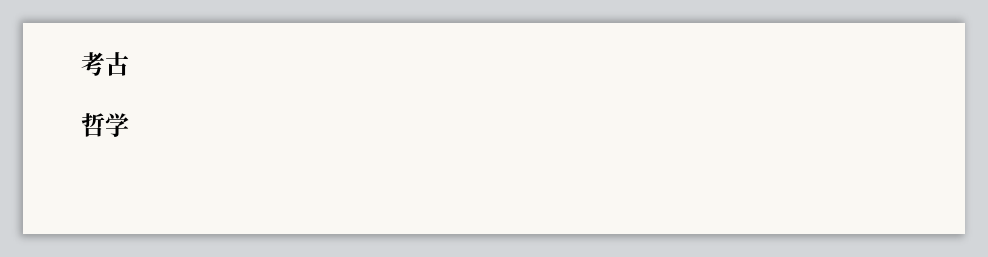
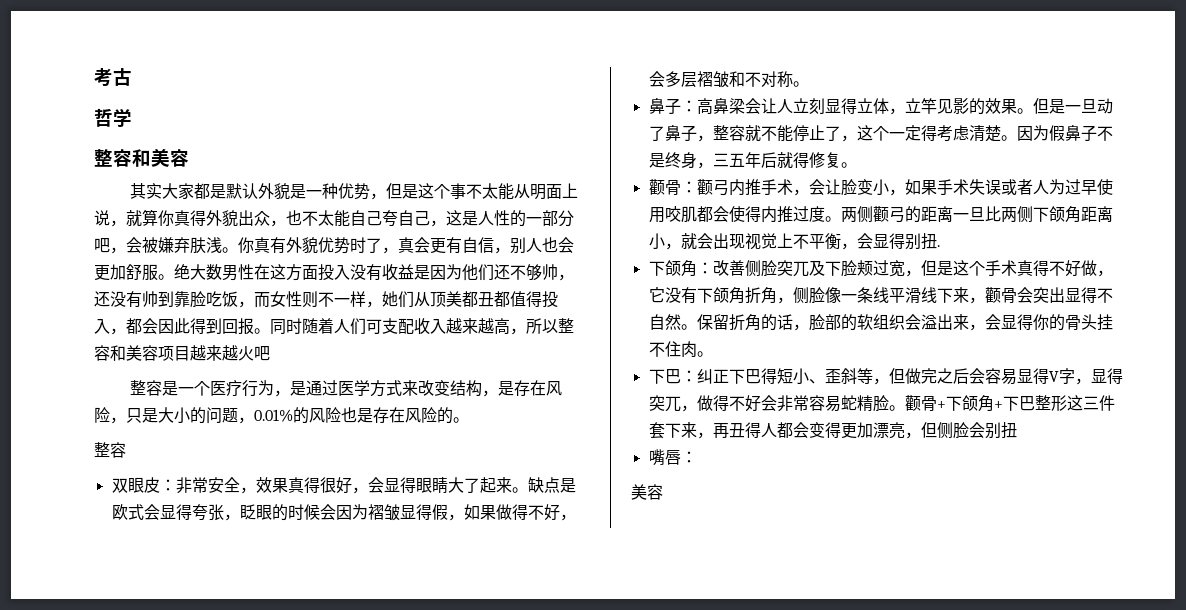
  哲学
+ 整容和美容
+ 其实大家都是默认外貌是一种优势，但是这个事不太能从明面上说，就算你真得外貌出众，也不太能自己夸自己，这是人性的一部分吧，会被嫌弃肤浅。你真有外貌优势时了，真会更有自信，别人也会更加舒服。绝大数男性在这方面投入没有收益是因为他们还不够帅，还没有帅到靠脸吃饭，而女性则不一样，她们从顶美都丑都值得投入，都会因此得到回报。同时随着人们可支配收入越来越高，所以整容和美容项目越来越火吧
+ 整容是一个医疗行为，是通过医学方式来改变结构，是存在风险，只是大小的问题，0.01%的风险也是存在风险的。
+ 整容
+ 双眼皮：非常安全，效果真得很好，会显得眼睛大了起来。缺点是欧式会显得夸张，眨眼的时候会因为褶皱显得假，如果做得不好，会多层褶皱和不对称。
+ 鼻子：高鼻梁会让人立刻显得立体，立竿见影的效果。但是一旦动了鼻子，整容就不能停止了，这个一定得考虑清楚。因为假鼻子不是终身，三五年后就得修复。
+ 颧骨：颧弓内推手术，会让脸变小，如果手术失误或者人为过早使用咬肌都会使得内推过度。两侧颧弓的距离一旦比两侧下颌角距离小，就会出现视觉上不平衡，会显得别扭.
+ 下颌角：改善侧脸突兀及下脸颊过宽，但是这个手术真得不好做，它没有下颌角折角，侧脸像一条线平滑线下来，颧骨会突出显得不自然。保留折角的话，脸部的软组织会溢出来，会显得你的骨头挂不住肉。
+ 下巴：纠正下巴得短小、歪斜等，但做完之后会容易显得V字，显得突兀，做得不好会非常容易蛇精脸。颧骨+下颌角+下巴整形这三件套下来，再丑得人都会变得更加漂亮，但侧脸会别扭
+ 嘴唇：
+ 美容

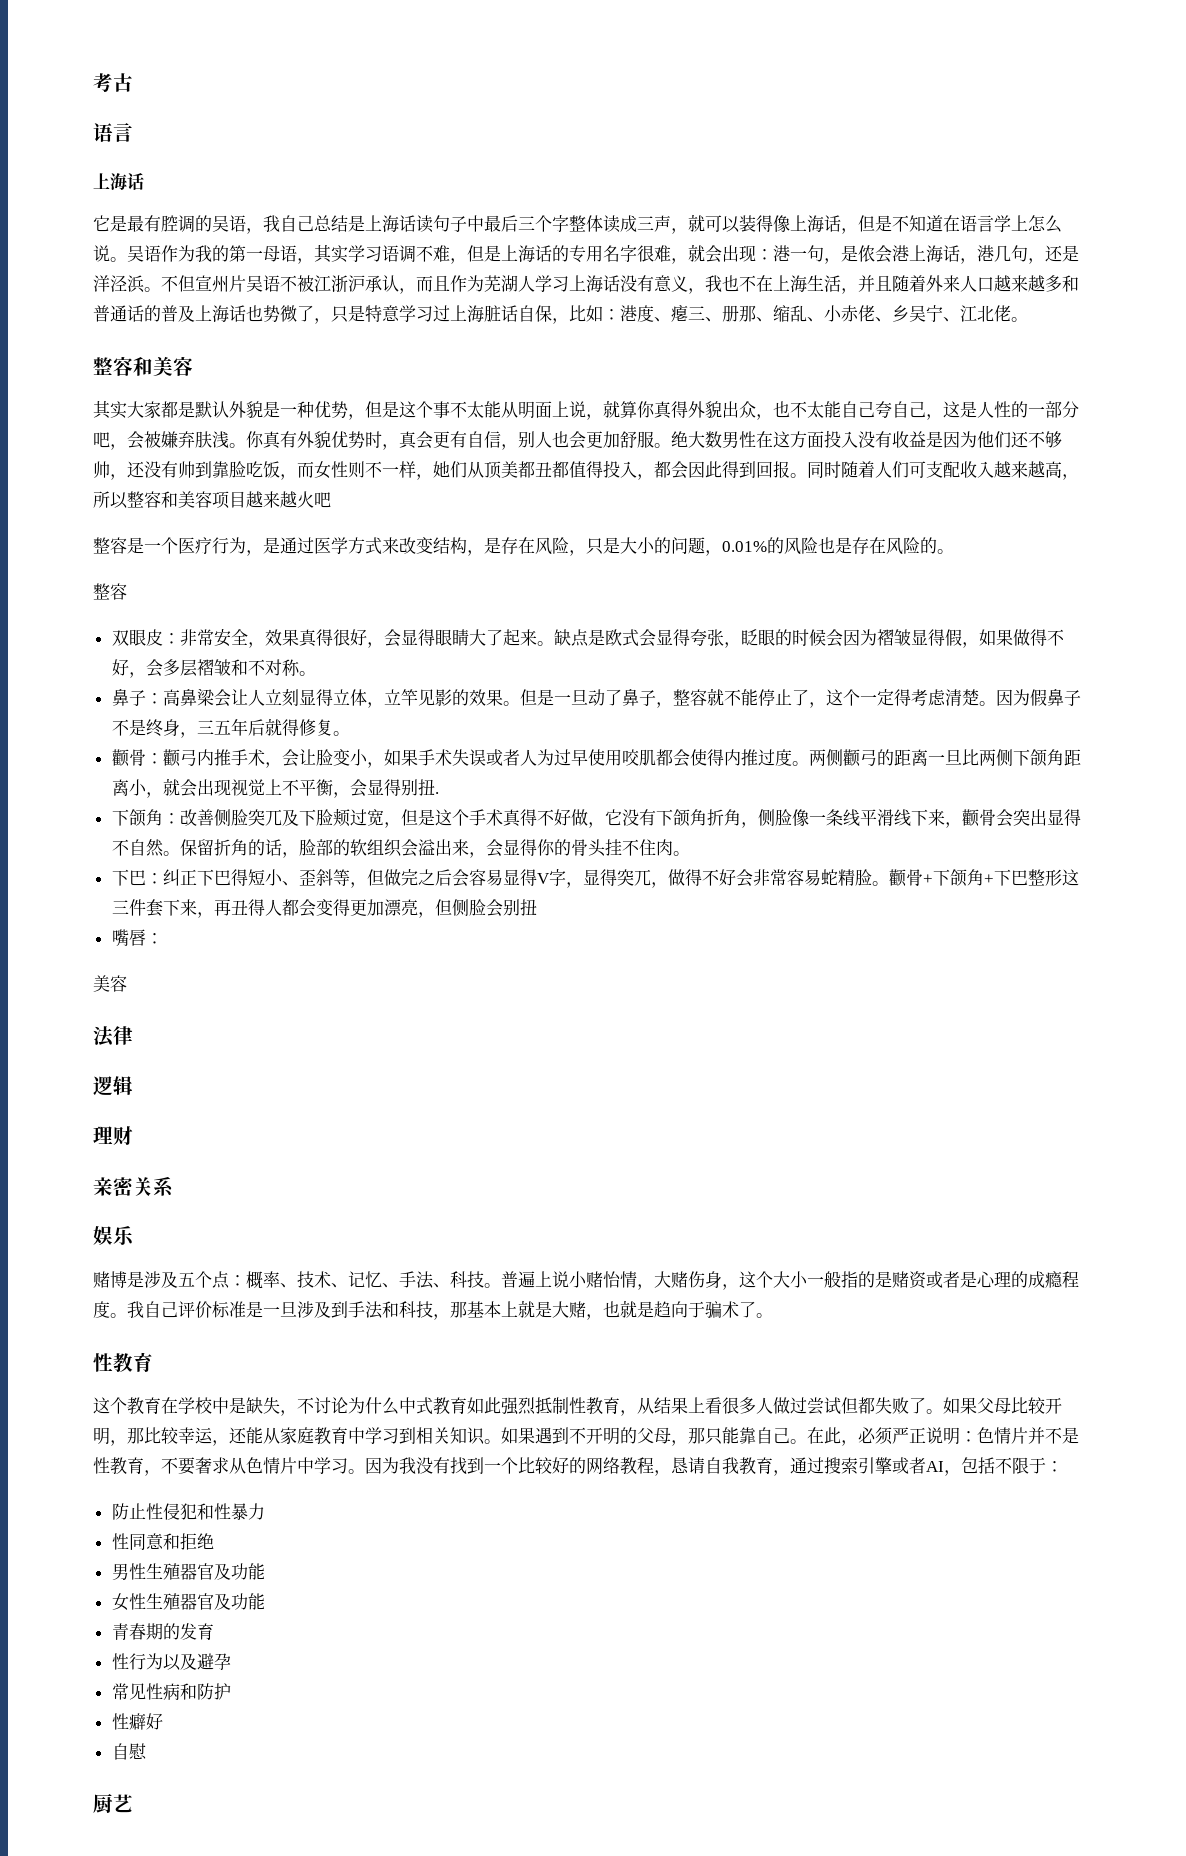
  考古
- 哲学
+ 语言
+ 上海话
+ 它是最有腔调的吴语，我自己总结是上海话读句子中最后三个字整体读成三声，就可以装得像上海话，但是不知道在语言学上怎么说。吴语作为我的第一母语，其实学习语调不难，但是上海话的专用名字很难，就会出现：港一句，是侬会港上海话，港几句，还是洋泾浜。不但宣州片吴语不被江浙沪承认，而且作为芜湖人学习上海话没有意义，我也不在上海生活，并且随着外来人口越来越多和普通话的普及上海话也势微了，只是特意学习过上海脏话自保，比如：港度、瘪三、册那、缩乱、小赤佬、乡吴宁、江北佬。
- 你真有外貌优势时了，真会更有自信，别人也会更加舒服。
+ 你真有外貌优势时，真会更有自信，别人也会更加舒服。
+ 法律
+ 逻辑
+ 理财
+ 亲密关系
+ 娱乐
+ 赌博是涉及五个点：概率、技术、记忆、手法、科技。普遍上说小赌怡情，大赌伤身，这个大小一般指的是赌资或者是心理的成瘾程度。我自己评价标准是一旦涉及到手法和科技，那基本上就是大赌，也就是趋向于骗术了。
+ 性教育
+ 这个教育在学校中是缺失，不讨论为什么中式教育如此强烈抵制性教育，从结果上看很多人做过尝试但都失败了。如果父母比较开明，那比较幸运，还能从家庭教育中学习到相关知识。如果遇到不开明的父母，那只能靠自己。在此，必须严正说明：色情片并不是性教育，不要奢求从色情片中学习。因为我没有找到一个比较好的网络教程，恳请自我教育，通过搜索引擎或者AI，包括不限于：
+ 防止性侵犯和性暴力
+ 性同意和拒绝
+ 男性生殖器官及功能
+ 女性生殖器官及功能
+ 青春期的发育
+ 性行为以及避孕
+ 常见性病和防护
+ 性癖好
+ 自慰
+ 厨艺

